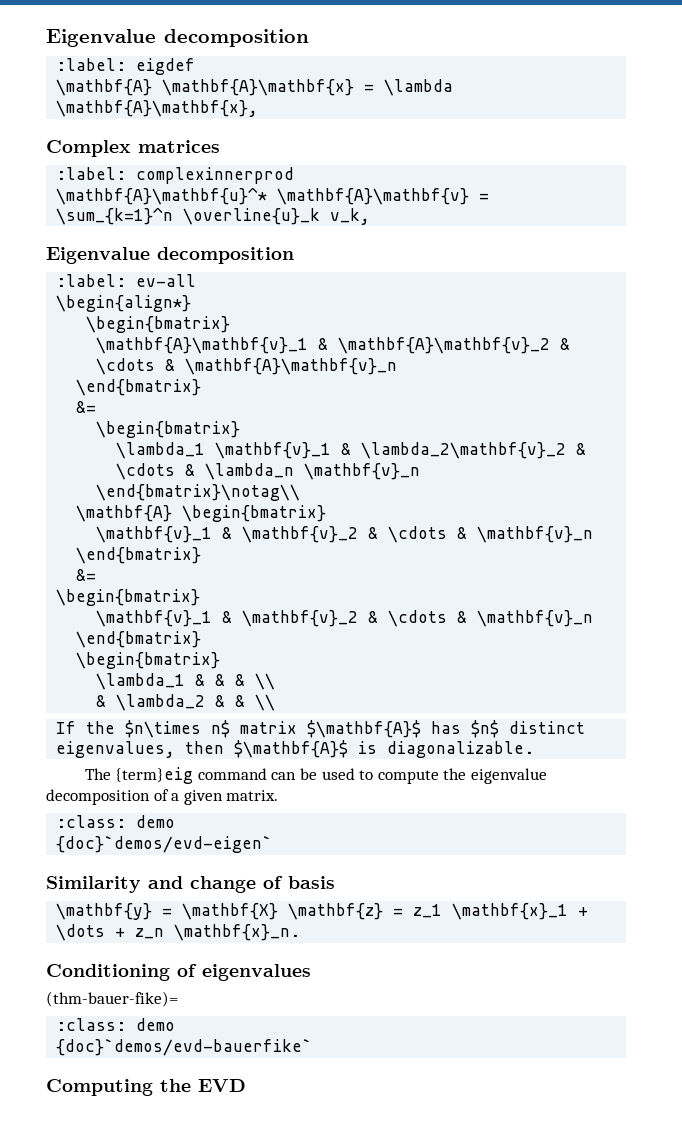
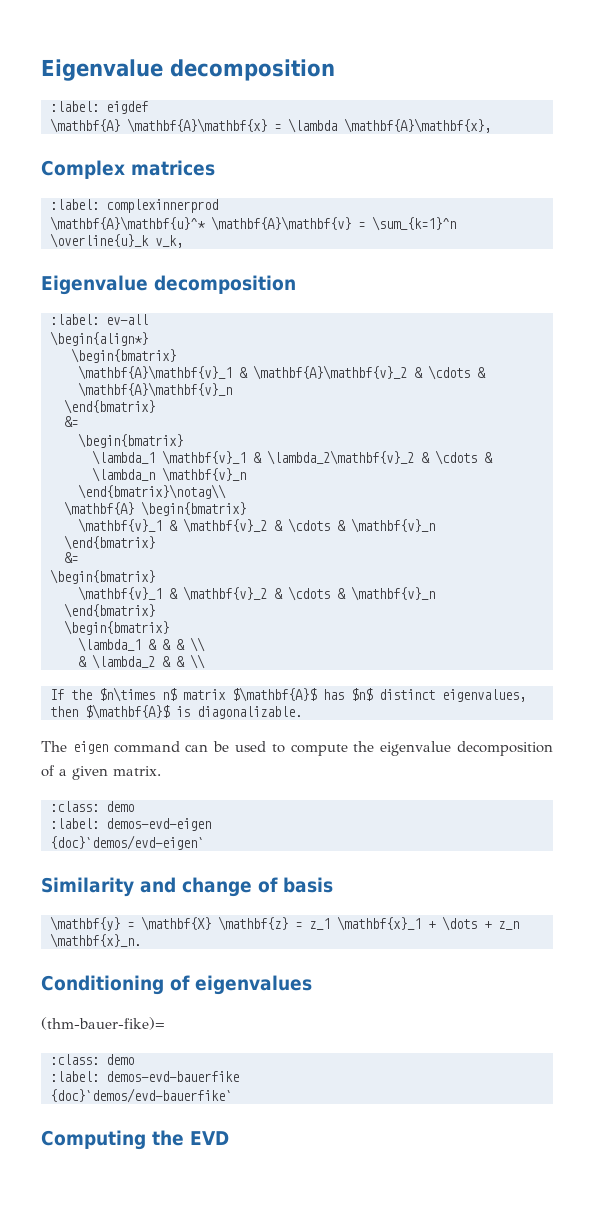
- The {term}eig command can be used to compute the eigenvalue decomposition of a given matrix.
+ The eigen command can be used to compute the eigenvalue decomposition of a given matrix.
+ :label: demos-evd-eigen
+ :label: demos-evd-bauerfike

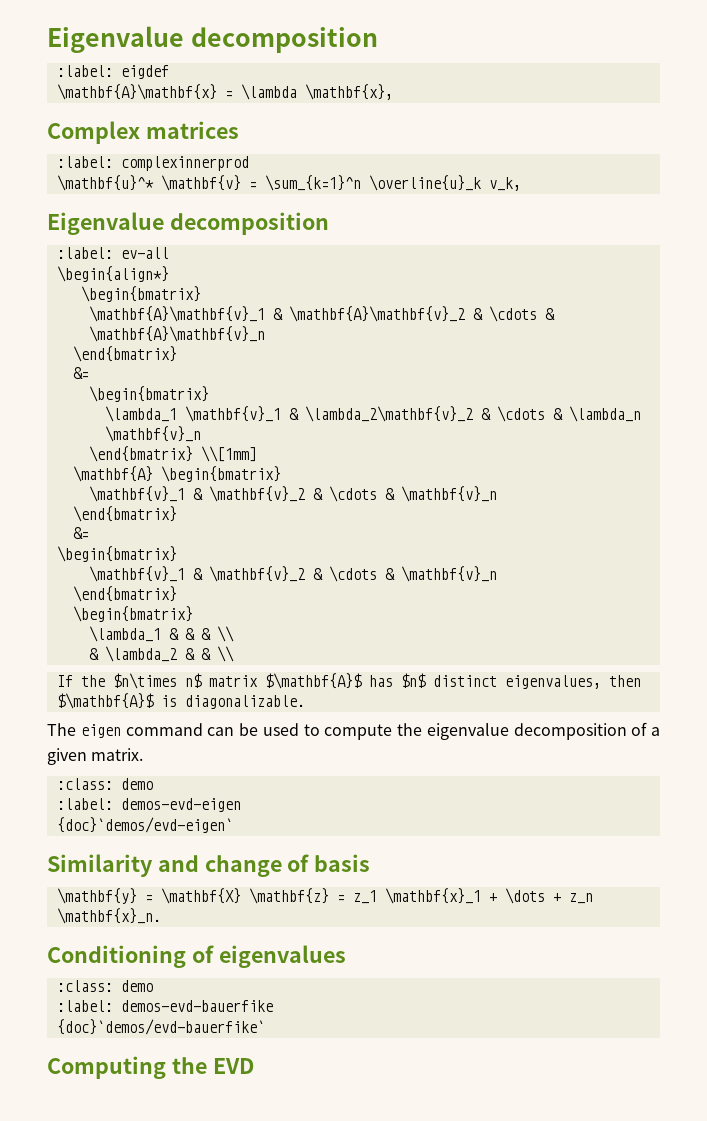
- \mathbf{A} \mathbf{A}\mathbf{x} = \lambda \mathbf{A}\mathbf{x},
+ \mathbf{A}\mathbf{x} = \lambda \mathbf{x},
- \mathbf{A}\mathbf{u}^* \mathbf{A}\mathbf{v} = \sum_{k=1}^n \overline{u}_k v_k,
+ \mathbf{u}^* \mathbf{v} = \sum_{k=1}^n \overline{u}_k v_k,
- \end{bmatrix}\notag\\
+ \end{bmatrix} \\[1mm]
- (thm-bauer-fike)=

